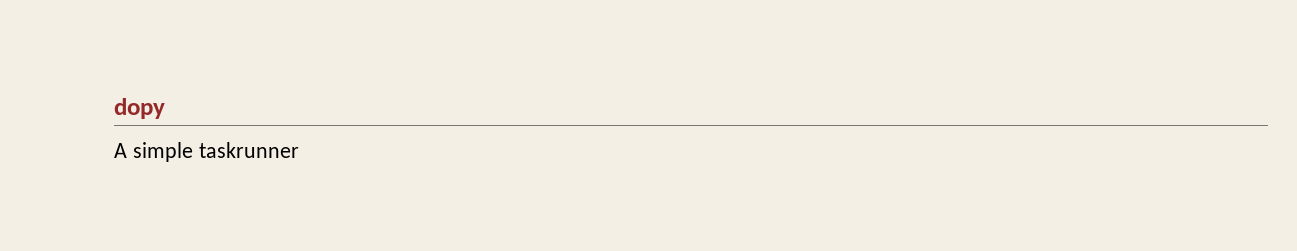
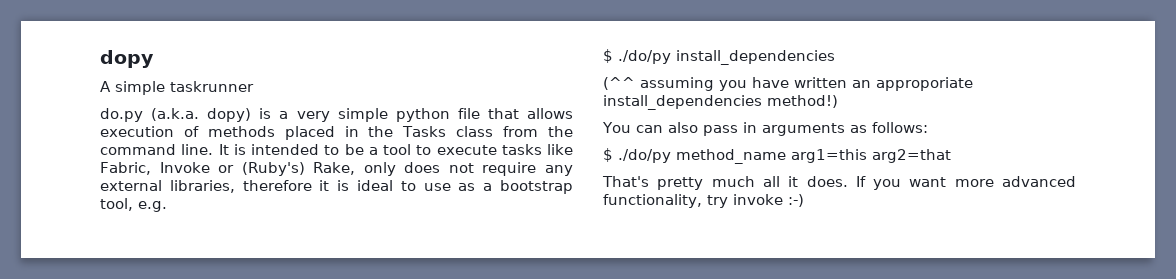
+ do.py (a.k.a. dopy) is a very simple python file that allows execution of methods placed in the Tasks class from the command line. It is intended to be a tool to execute tasks like Fabric, Invoke or (Ruby's) Rake, only does not require any external libraries, therefore it is ideal to use as a bootstrap tool, e.g.
+ $ ./do/py install_dependencies
+ (^^ assuming you have written an approporiate install_dependencies method!)
+ You can also pass in arguments as follows:
+ $ ./do/py method_name arg1=this arg2=that
+ That's pretty much all it does. If you want more advanced functionality, try invoke :-)

